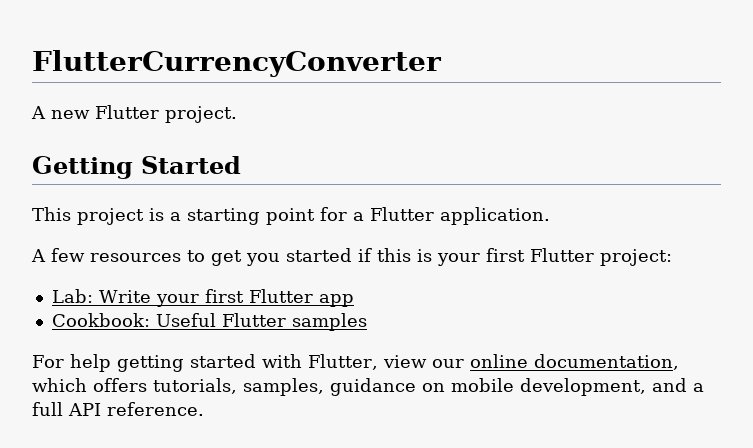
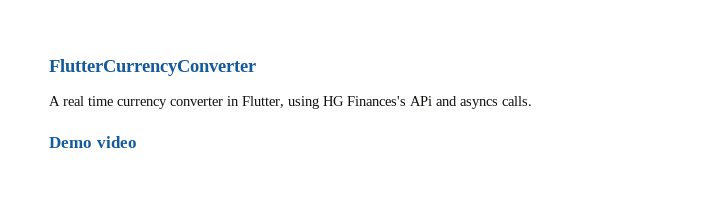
- A new Flutter project.
- Getting Started
- This project is a starting point for a Flutter application.
- A few resources to get you started if this is your first Flutter project:
- Lab: Write your first Flutter app
- Cookbook: Useful Flutter samples
- For help getting started with Flutter, view our online documentation, which offers tutorials, samples, guidance on mobile development, and a full API reference.
+ A real time currency converter in Flutter, using HG Finances's APi and asyncs calls.
+ Demo video

